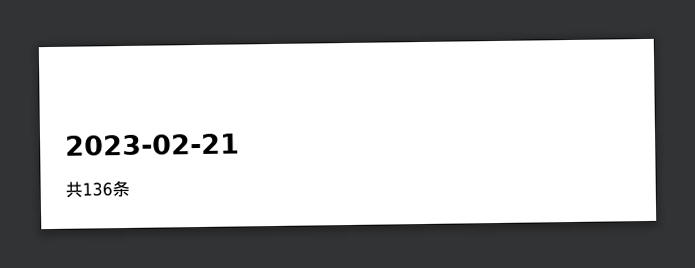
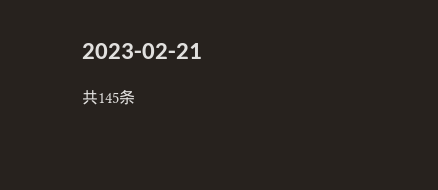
- 共136条
+ 共145条

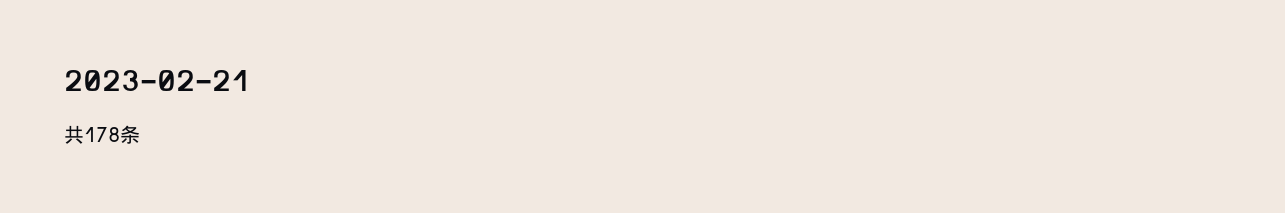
- 共145条
+ 共178条

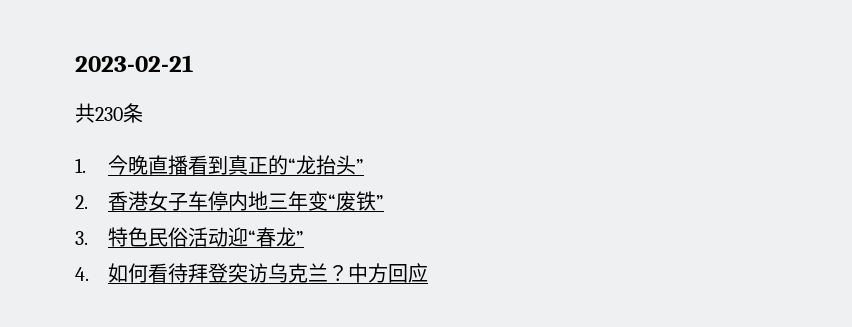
- 共178条
+ 共230条
+ 1.今晚直播看到真正的“龙抬头”
+ 2.香港女子车停内地三年变“废铁”
+ 3.特色民俗活动迎“春龙”
+ 4.如何看待拜登突访乌克兰？中方回应

